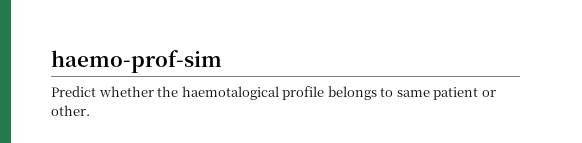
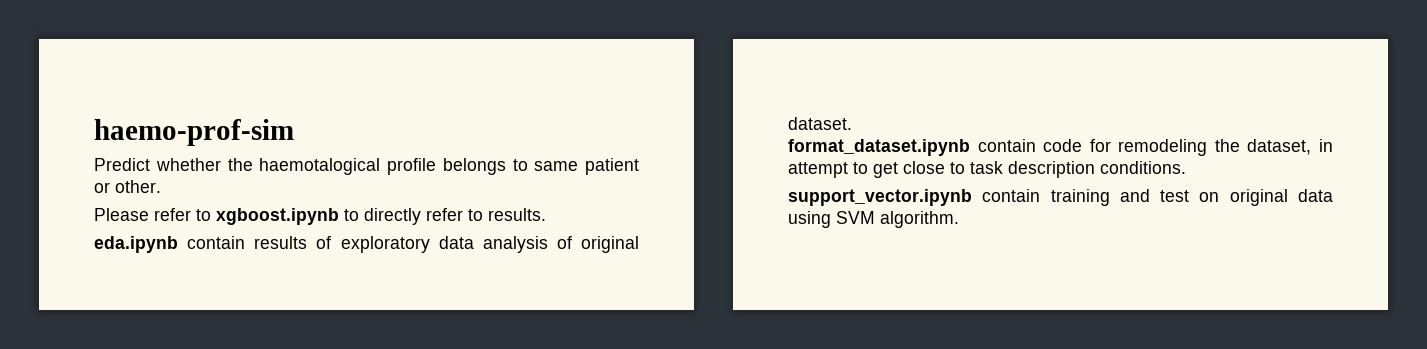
+ Please refer to xgboost.ipynb to directly refer to results.
+ eda.ipynb contain results of exploratory data analysis of original dataset.
+ format_dataset.ipynb contain code for remodeling the dataset, in attempt to get close to task description conditions.
+ support_vector.ipynb contain training and test on original data using SVM algorithm.

